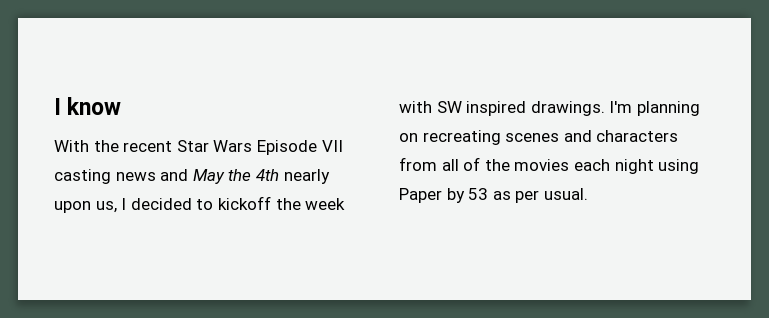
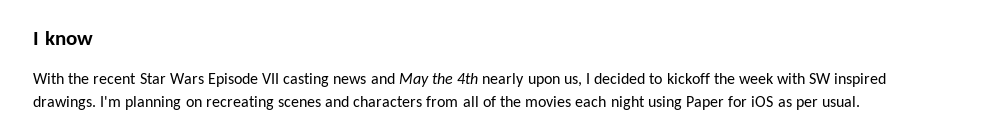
- I'm planning on recreating scenes and characters from all of the movies each night using Paper by 53 as per usual.
+ I'm planning on recreating scenes and characters from all of the movies each night using Paper for iOS as per usual.

